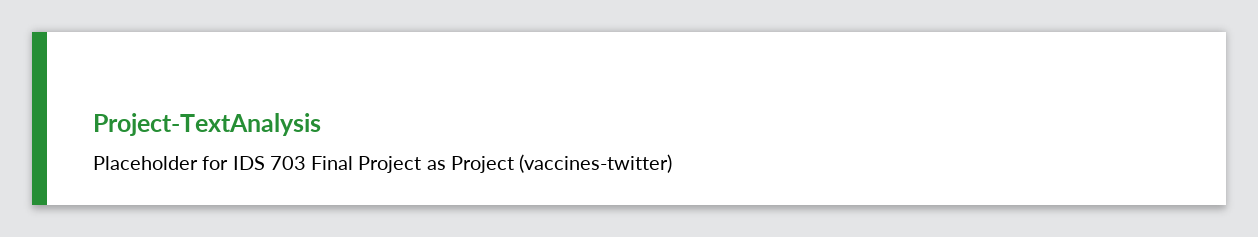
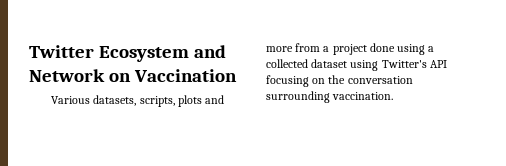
- Project-TextAnalysis
- Placeholder for IDS 703 Final Project as Project (vaccines-twitter)
+ Twitter Ecosystem and Network on Vaccination
+ Various datasets, scripts, plots and more from a project done using a collected dataset using Twitter's API focusing on the conversation surrounding vaccination.

